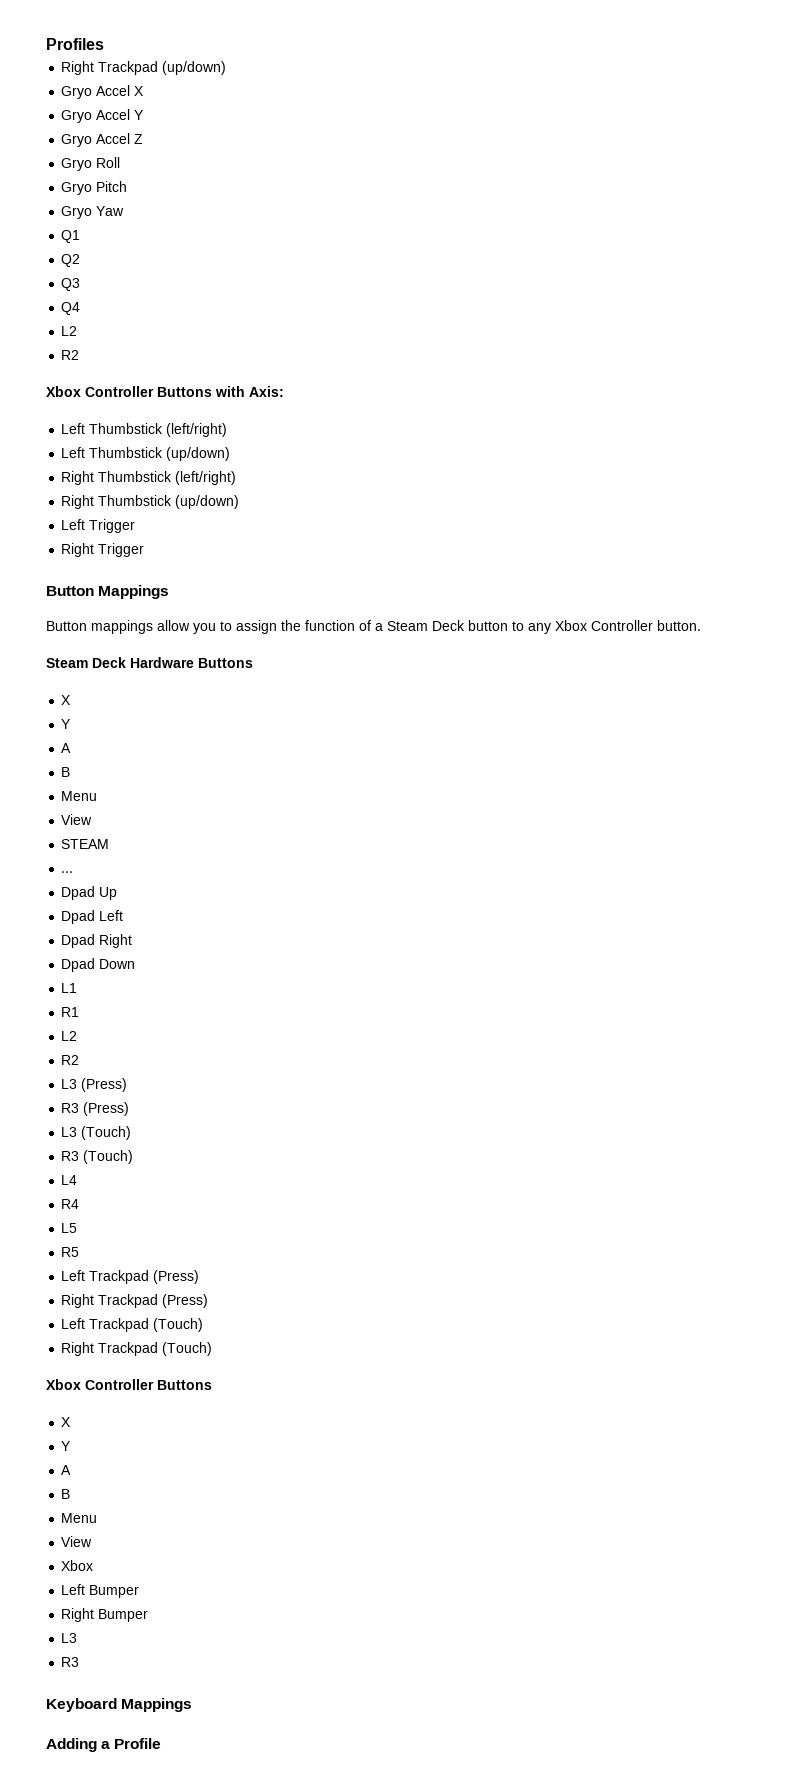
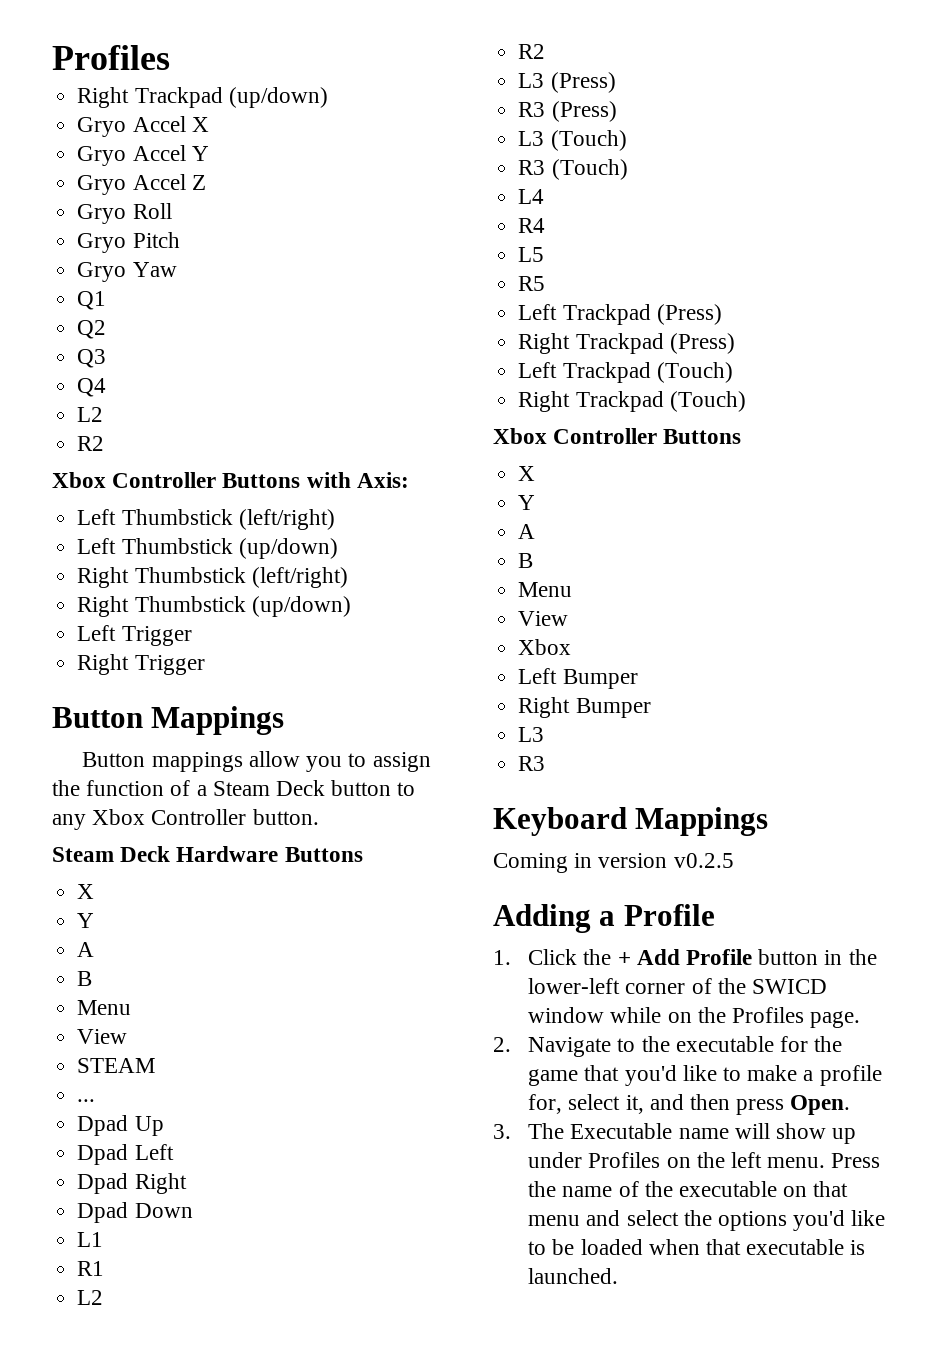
+ Coming in version v0.2.5
+ 1. Click the + Add Profile button in the lower-left corner of the SWICD window while on the Profiles page.
+ 2. Navigate to the executable for the game that you'd like to make a profile for, select it, and then press Open.
+ 3. The Executable name will show up under Profiles on the left menu. Press the name of the executable on that menu and select the options you'd like to be loaded when that executable is launched.

